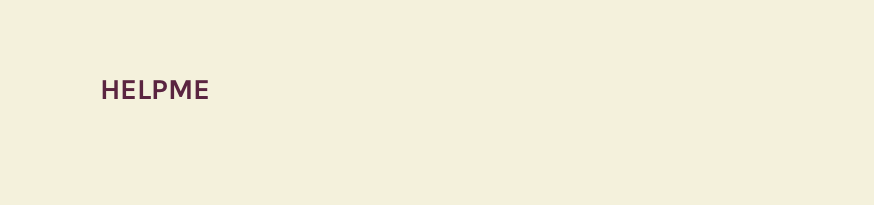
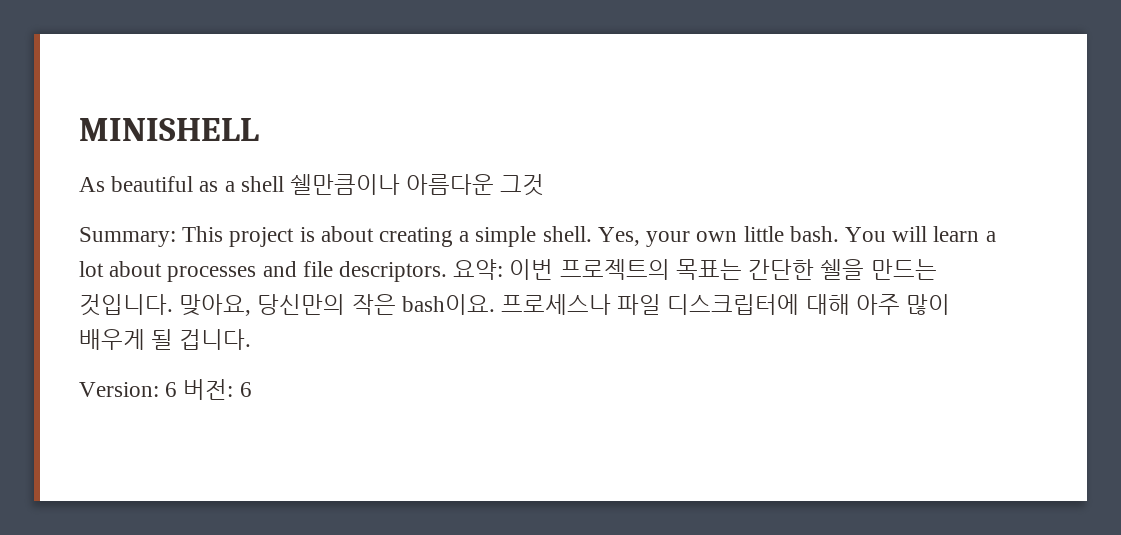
- HELPME
+ MINISHELL
+ As beautiful as a shell 쉘만큼이나 아름다운 그것
+ Summary: This project is about creating a simple shell. Yes, your own little bash. You will learn a lot about processes and file descriptors. 요약: 이번 프로젝트의 목표는 간단한 쉘을 만드는 것입니다. 맞아요, 당신만의 작은 bash이요. 프로세스나 파일 디스크립터에 대해 아주 많이 배우게 될 겁니다.
+ Version: 6 버전: 6

